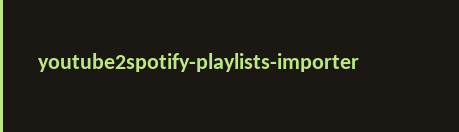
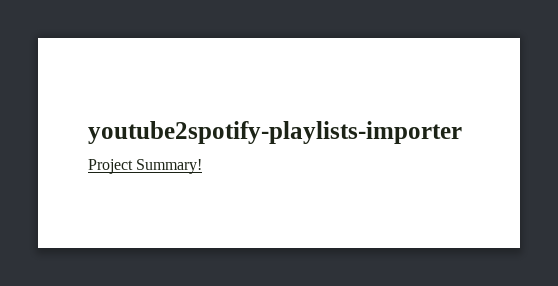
+ Project Summary!

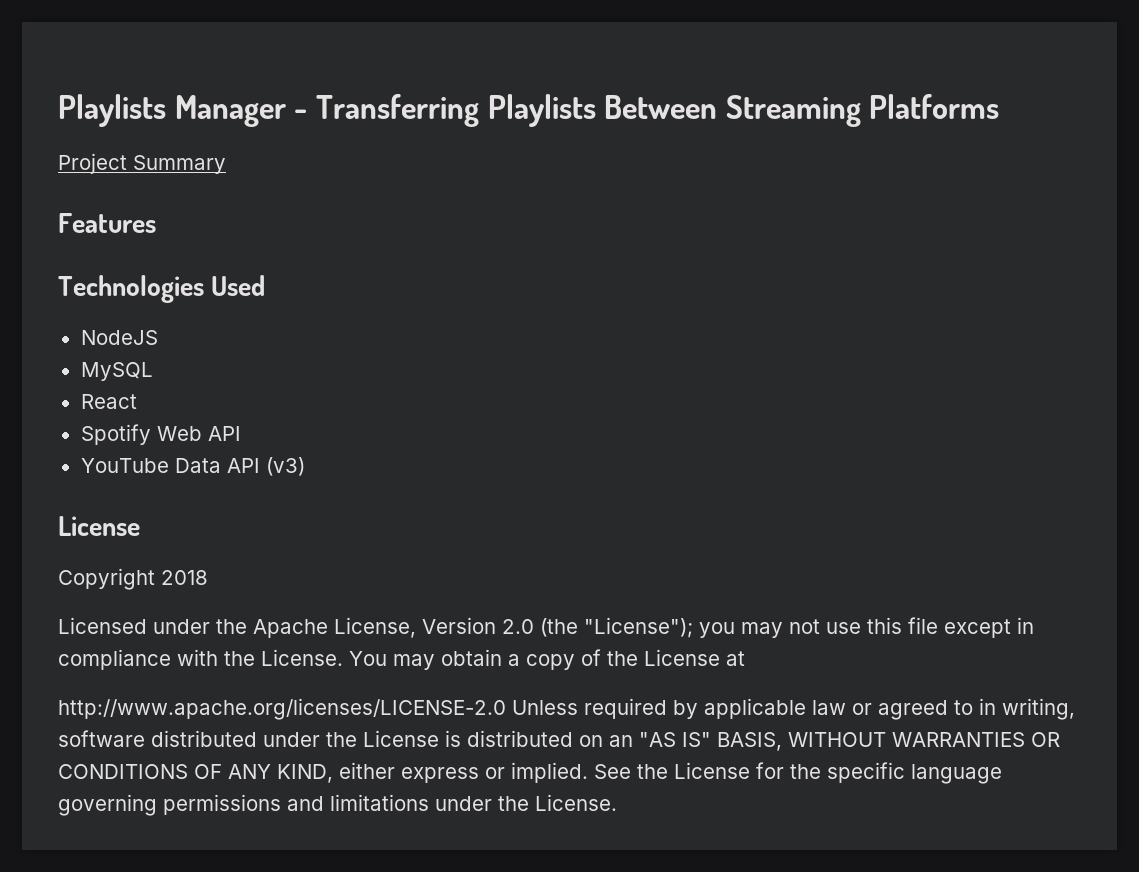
- youtube2spotify-playlists-importer
- Project Summary!
+ Playlists Manager - Transferring Playlists Between Streaming Platforms
+ Project Summary
+ Features
+ Technologies Used
+ NodeJS
+ MySQL
+ React
+ Spotify Web API
+ YouTube Data API (v3)
+ License
+ Copyright 2018
+ Licensed under the Apache License, Version 2.0 (the "License"); you may not use this file except in compliance with the License. You may obtain a copy of the License at
+ http://www.apache.org/licenses/LICENSE-2.0 Unless required by applicable law or agreed to in writing, software distributed under the License is distributed on an "AS IS" BASIS, WITHOUT WARRANTIES OR CONDITIONS OF ANY KIND, either express or implied. See the License for the specific language governing permissions and limitations under the License.

